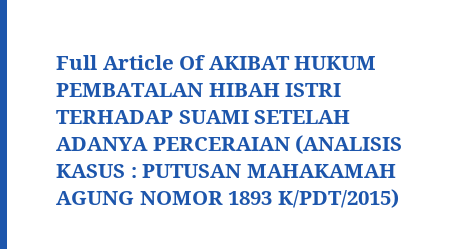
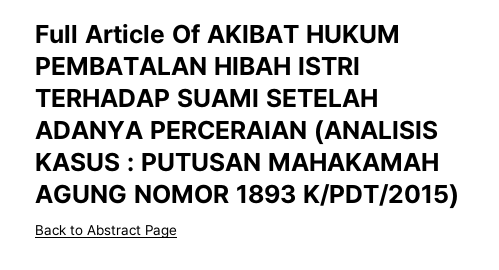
+ Back to Abstract Page

